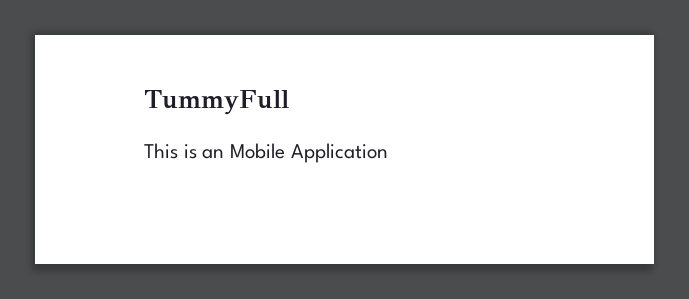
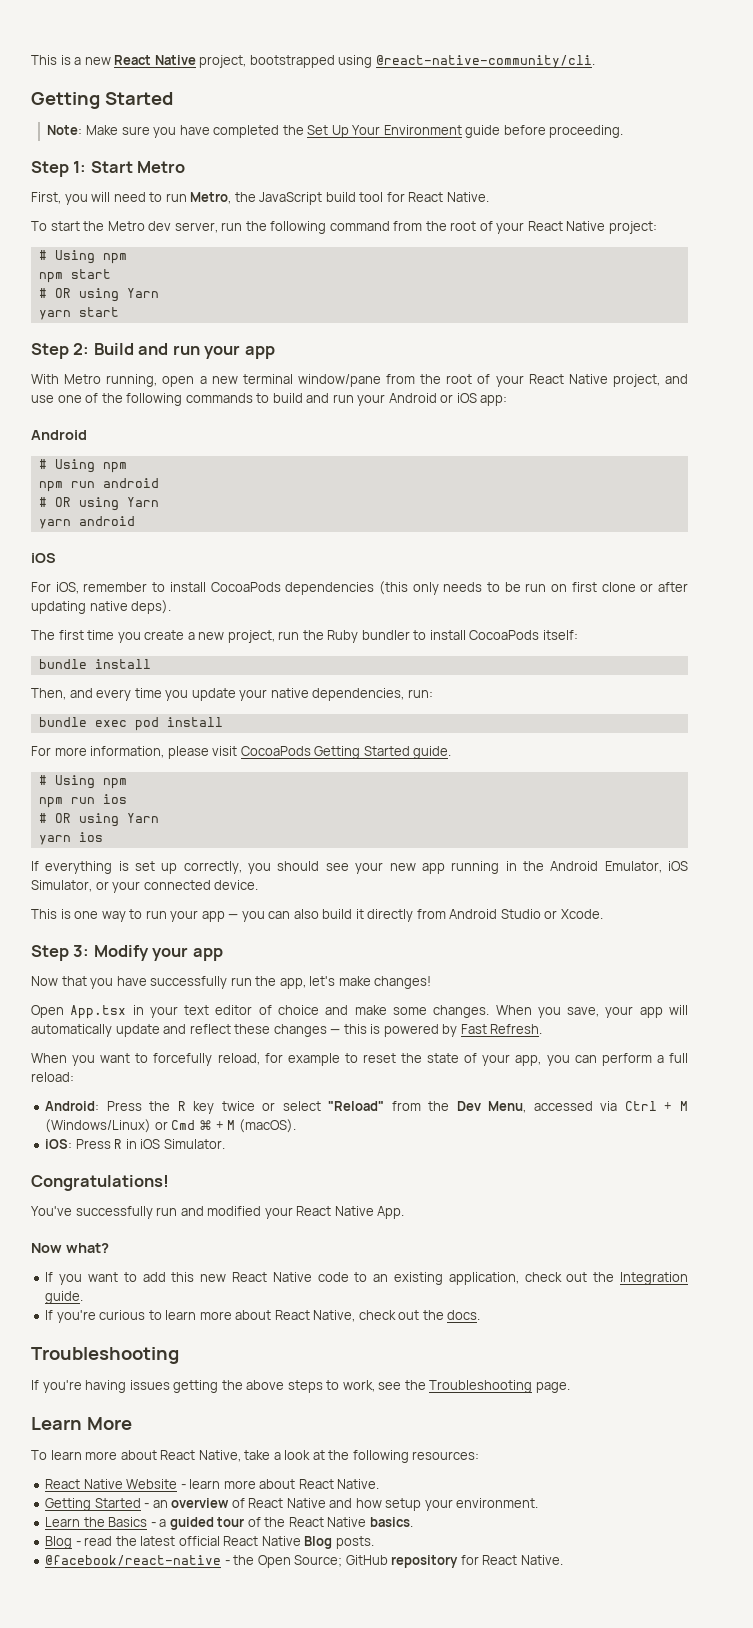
- TummyFull
- This is an Mobile Application
+ This is a new React Native project, bootstrapped using @react-native-community/cli.
+ Getting Started
+ Note: Make sure you have completed the Set Up Your Environment guide before proceeding.
+ Step 1: Start Metro
+ First, you will need to run Metro, the JavaScript build tool for React Native.
+ To start the Metro dev server, run the following command from the root of your React Native project:
+ # Using npm
+ npm start
+ # OR using Yarn
+ yarn start
+ Step 2: Build and run your app
+ With Metro running, open a new terminal window/pane from the root of your React Native project, and use one of the following commands to build and run your Android or iOS app:
+ Android
+ # Using npm
+ npm run android
+ # OR using Yarn
+ yarn android
+ iOS
+ For iOS, remember to install CocoaPods dependencies (this only needs to be run on first clone or after updating native deps).
+ The first time you create a new project, run the Ruby bundler to install CocoaPods itself:
+ bundle install
+ Then, and every time you update your native dependencies, run:
+ bundle exec pod install
+ For more information, please visit CocoaPods Getting Started guide.
+ # Using npm
+ npm run ios
+ # OR using Yarn
+ yarn ios
+ If everything is set up correctly, you should see your new app running in the Android Emulator, iOS Simulator, or your connected device.
+ This is one way to run your app — you can also build it directly from Android Studio or Xcode.
+ Step 3: Modify your app
+ Now that you have successfully run the app, let's make changes!
+ Open App.tsx in your text editor of choice and make some changes. When you save, your app will automatically update and reflect these changes — this is powered by Fast Refresh.
+ When you want to forcefully reload, for example to reset the state of your app, you can perform a full reload:
+ Android: Press the R key twice or select "Reload" from the Dev Menu, accessed via Ctrl + M (Windows/Linux) or Cmd ⌘ + M (macOS).
+ iOS: Press R in iOS Simulator.
+ Congratulations!
+ You've successfully run and modified your React Native App.
+ Now what?
+ If you want to add this new React Native code to an existing application, check out the Integration guide.
+ If you're curious to learn more about React Native, check out the docs.
+ Troubleshooting
+ If you're having issues getting the above steps to work, see the Troubleshooting page.
+ Learn More
+ To learn more about React Native, take a look at the following resources:
+ React Native Website - learn more about React Native.
+ Getting Started - an overview of React Native and how setup your environment.
+ Learn the Basics - a guided tour of the React Native basics.
+ Blog - read the latest official React Native Blog posts.
+ @facebook/react-native - the Open Source; GitHub repository for React Native.

